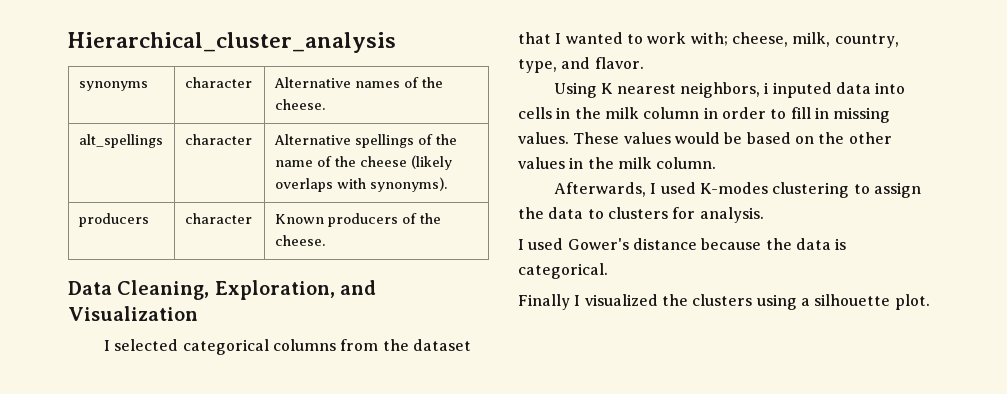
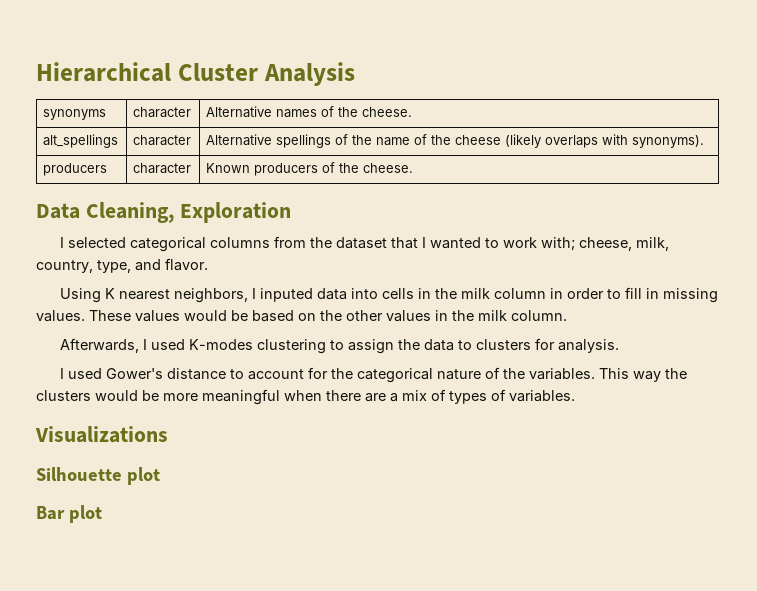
- Hierarchical_cluster_analysis
+ Hierarchical Cluster Analysis
- Data Cleaning, Exploration, and Visualization
+ Data Cleaning, Exploration
- Using K nearest neighbors, i inputed data into cells in the milk column in order to fill in missing values.
+ Using K nearest neighbors, I inputed data into cells in the milk column in order to fill in missing values.
- I used Gower's distance because the data is categorical.
- Finally I visualized the clusters using a silhouette plot.
+ I used Gower's distance to account for the categorical nature of the variables. This way the clusters would be more meaningful when there are a mix of types of variables.
+ Visualizations
+ Silhouette plot
+ Bar plot

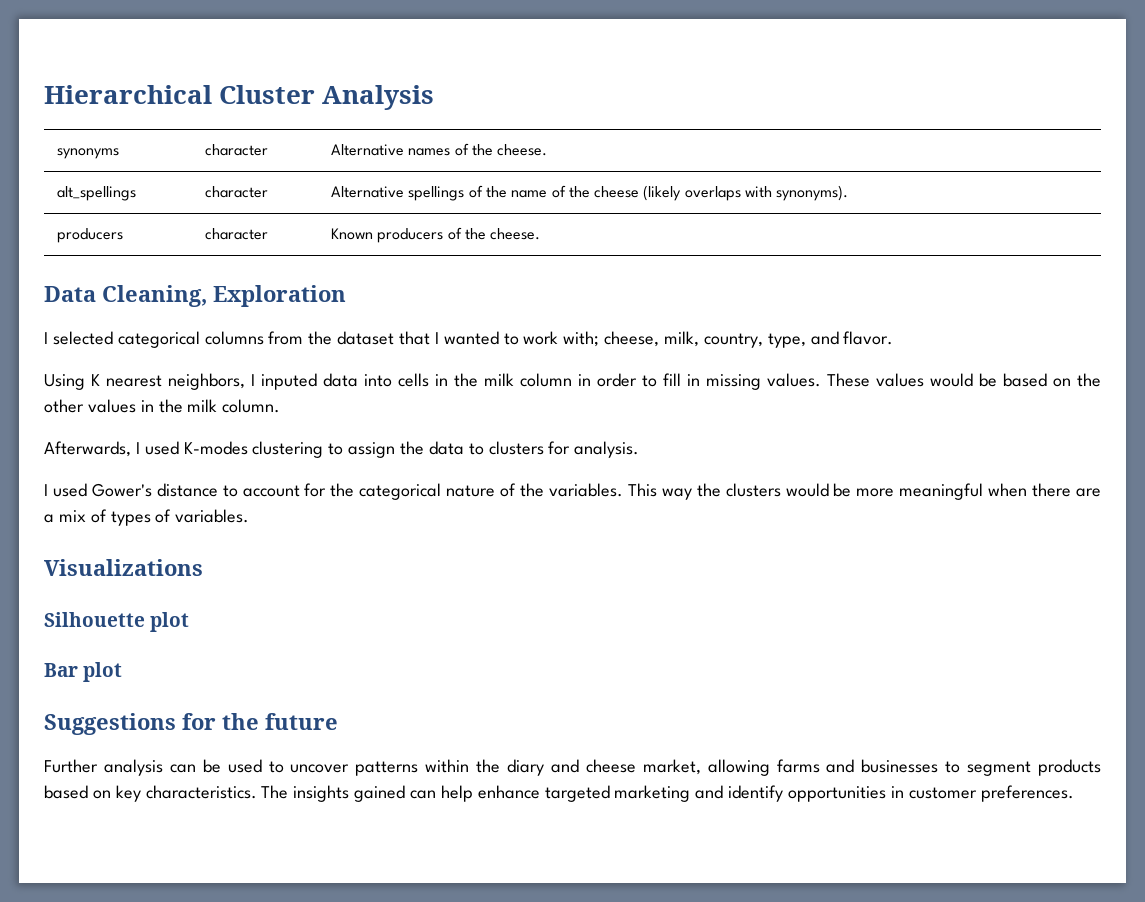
+ Suggestions for the future
+ Further analysis can be used to uncover patterns within the diary and cheese market, allowing farms and businesses to segment products based on key characteristics. The insights gained can help enhance targeted marketing and identify opportunities in customer preferences.

